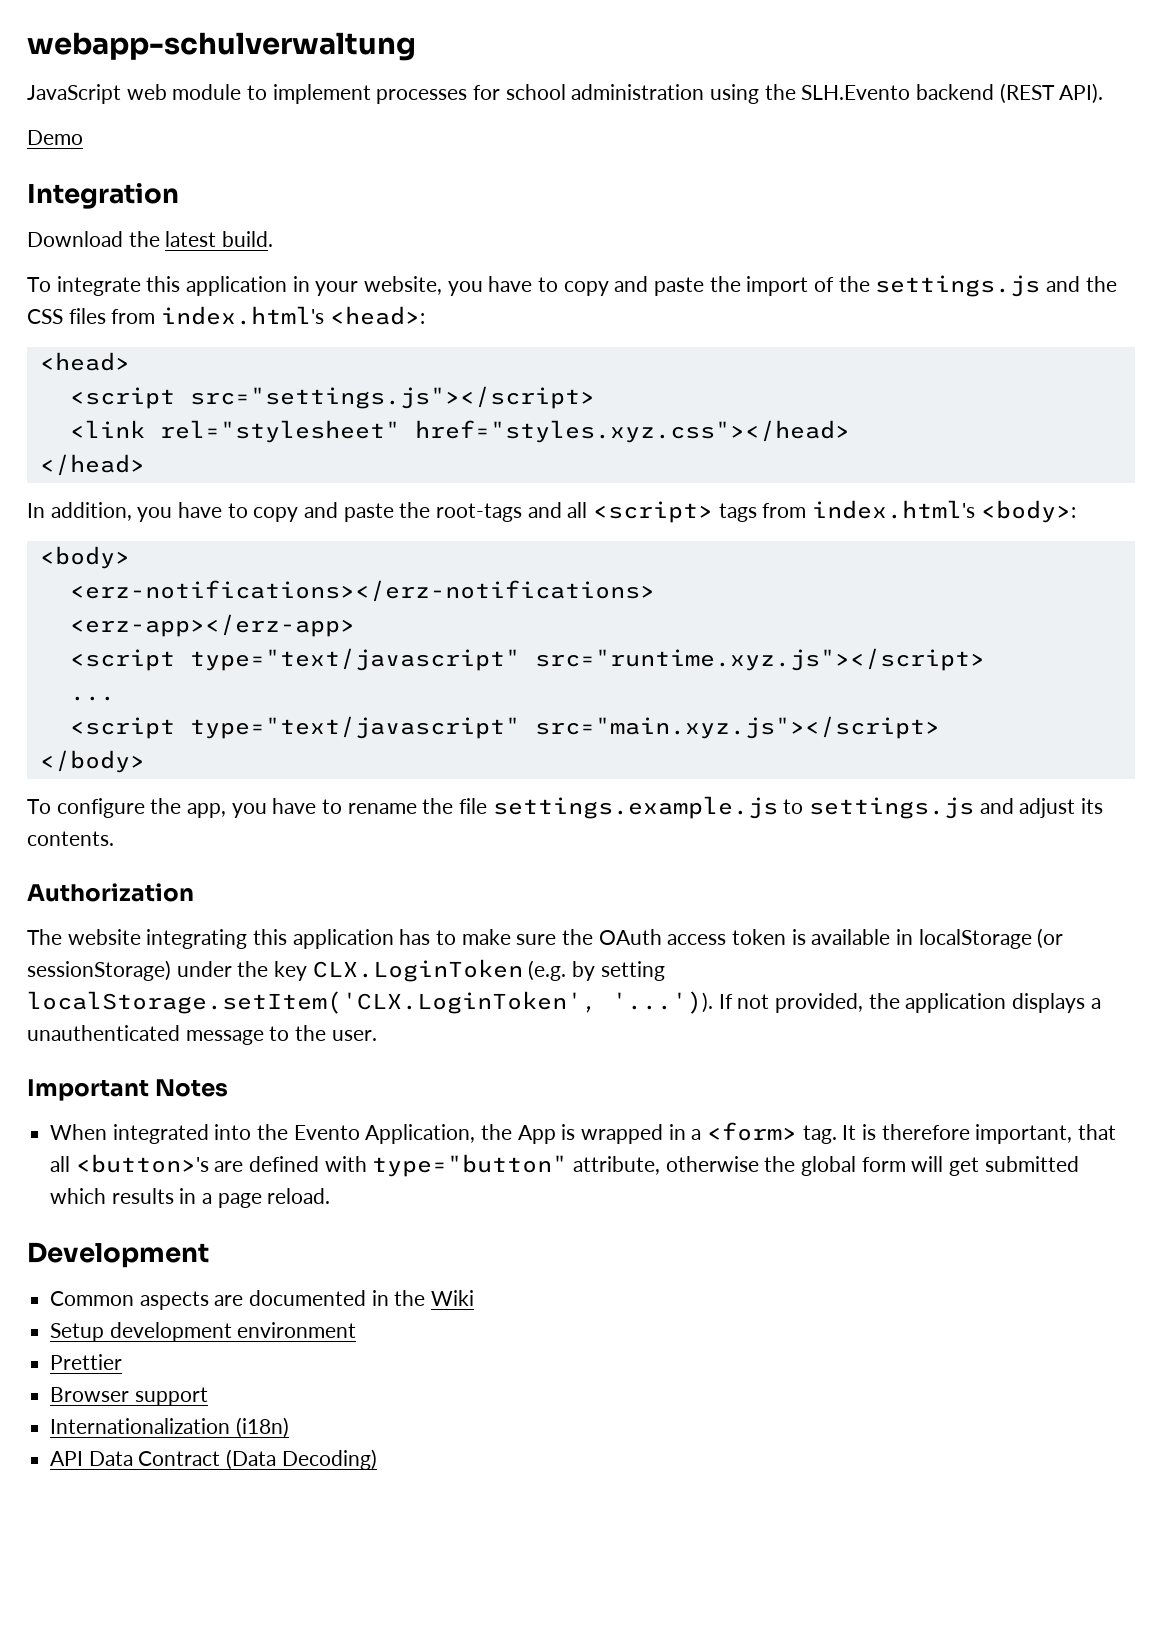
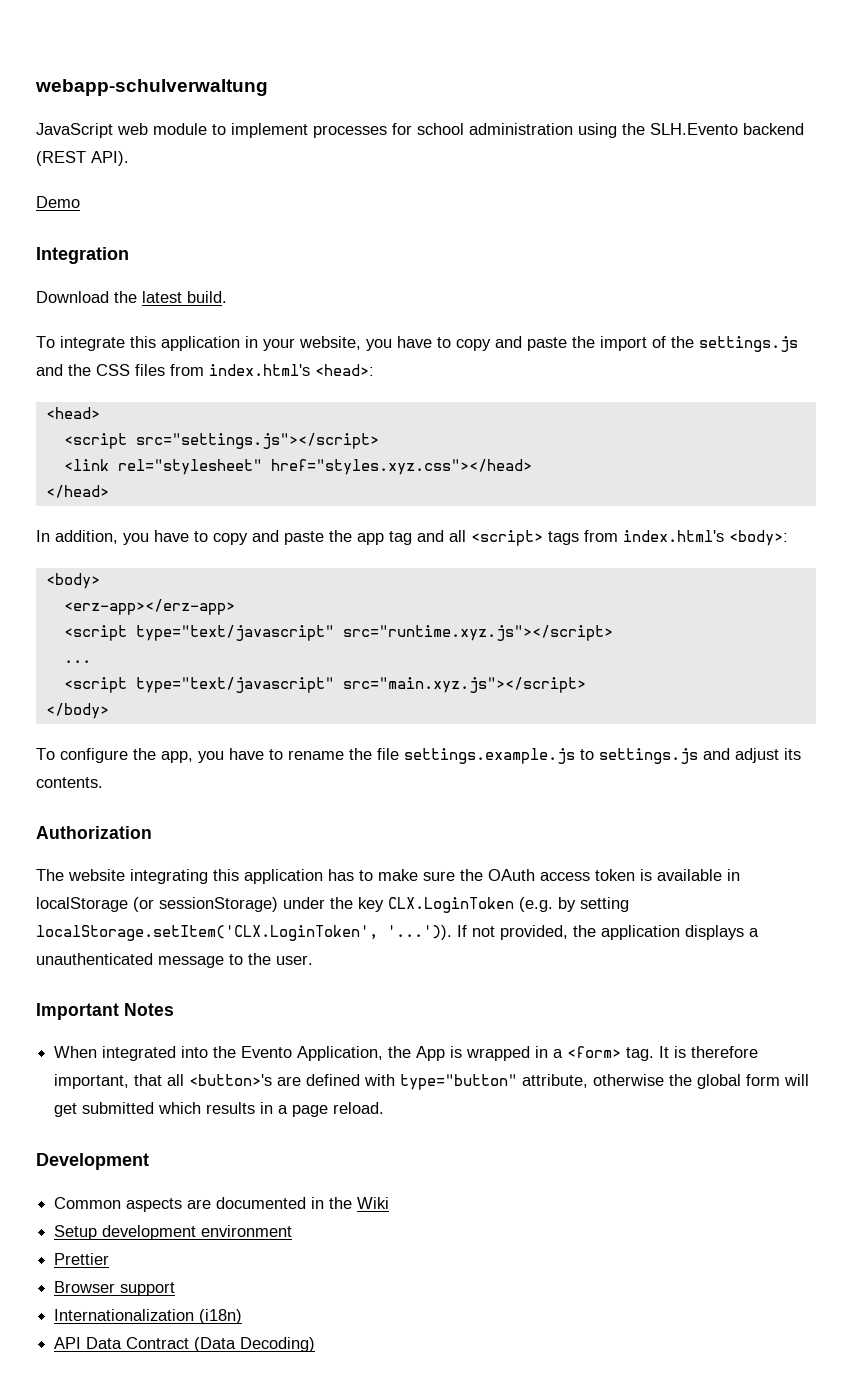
- In addition, you have to copy and paste the root-tags and all <script> tags from index.html's <body>:
+ In addition, you have to copy and paste the app tag and all <script> tags from index.html's <body>:
- <erz-notifications></erz-notifications>

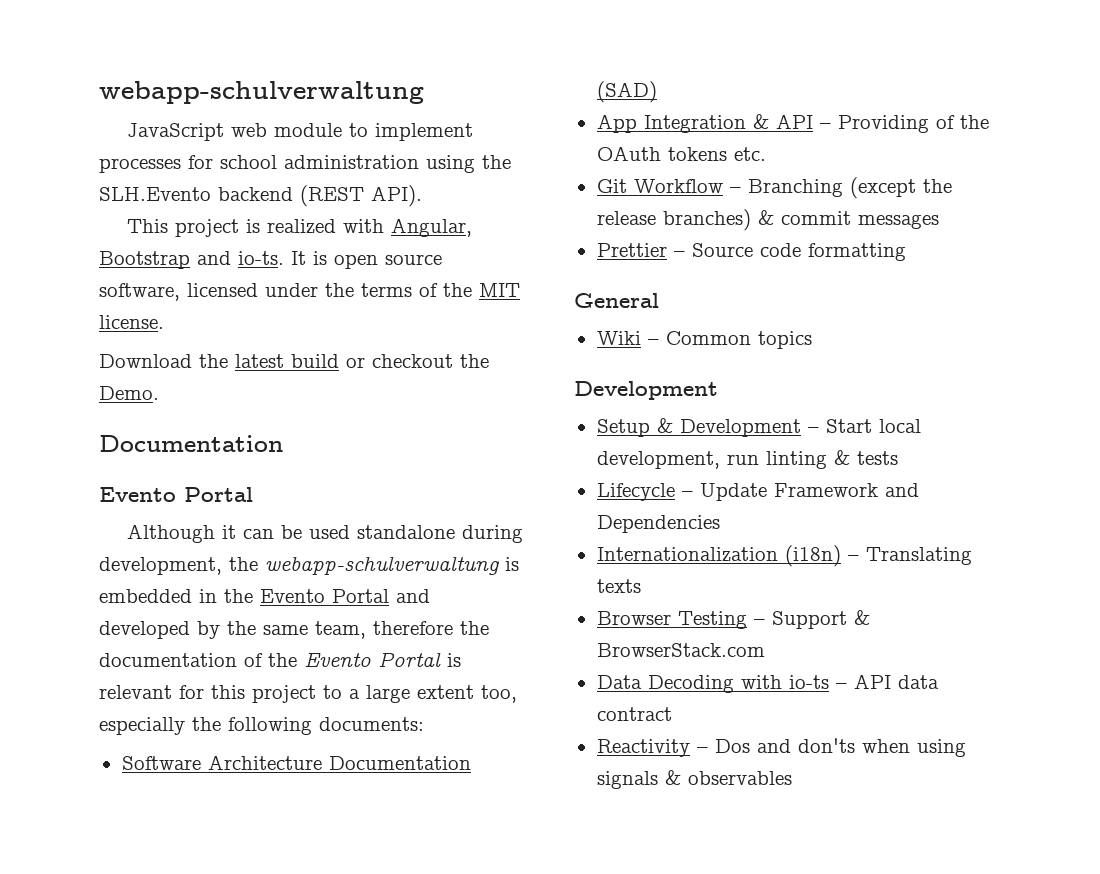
- Demo
- Integration
- Download the latest build.
- To integrate this application in your website, you have to copy and paste the import of the settings.js and the CSS files from index.html's <head>:
- <head>
- <script src="settings.js"></script>
- <link rel="stylesheet" href="styles.xyz.css"></head>
- </head>
- In addition, you have to copy and paste the app tag and all <script> tags from index.html's <body>:
- <body>
- <erz-app></erz-app>
- <script type="text/javascript" src="runtime.xyz.js"></script>
- ...
- <script type="text/javascript" src="main.xyz.js"></script>
- </body>
- To configure the app, you have to rename the file settings.example.js to settings.js and adjust its contents.
- Authorization
- The website integrating this application has to make sure the OAuth access token is available in localStorage (or sessionStorage) under the key CLX.LoginToken (e.g. by setting localStorage.setItem('CLX.LoginToken', '...')). If not provided, the application displays a unauthenticated message to the user.
- Important Notes
- When integrated into the Evento Application, the App is wrapped in a <form> tag. It is therefore important, that all <button>'s are defined with type="button" attribute, otherwise the global form will get submitted which results in a page reload.
+ This project is realized with Angular, Bootstrap and io-ts. It is open source software, licensed under the terms of the MIT license.
+ Download the latest build or checkout the Demo.
+ Documentation
+ Evento Portal
+ Although it can be used standalone during development, the webapp-schulverwaltung is embedded in the Evento Portal and developed by the same team, therefore the documentation of the Evento Portal is relevant for this project to a large extent too, especially the following documents:
+ Software Architecture Documentation (SAD)
+ App Integration & API – Providing of the OAuth tokens etc.
+ Git Workflow – Branching (except the release branches) & commit messages
+ Prettier – Source code formatting
+ General
+ Wiki – Common topics
  Development
- Common aspects are documented in the Wiki
- Setup development environment
- Prettier
- Browser support
- Internationalization (i18n)
- API Data Contract (Data Decoding)
+ Setup & Development – Start local development, run linting & tests
+ Lifecycle – Update Framework and Dependencies
+ Internationalization (i18n) – Translating texts
+ Browser Testing – Support & BrowserStack.com
+ Data Decoding with io-ts – API data contract
+ Reactivity – Dos and don'ts when using signals & observables

